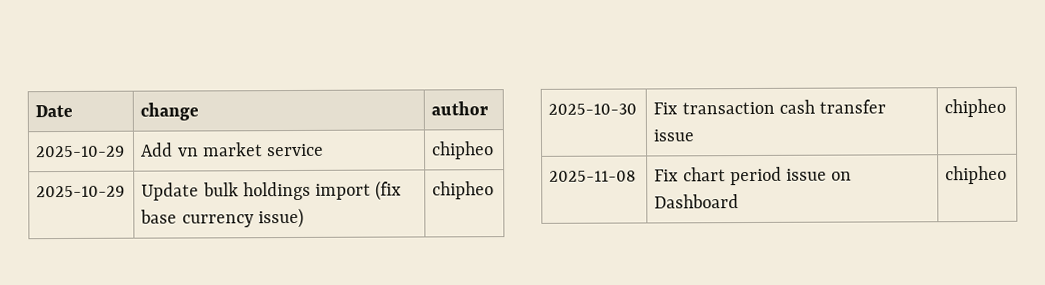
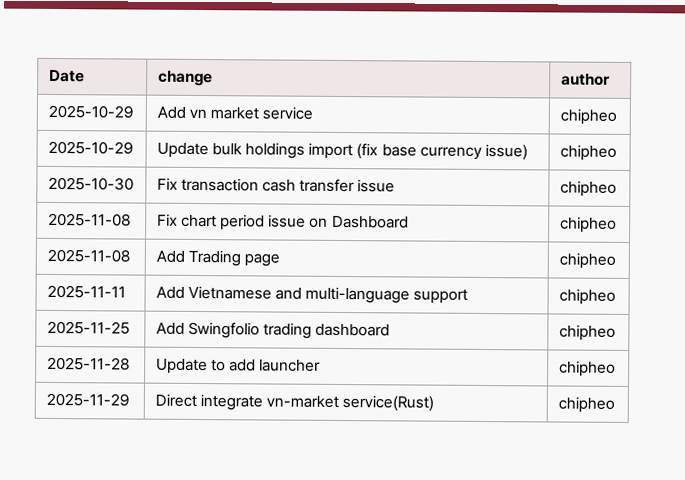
+ 2025-11-08 | Add Trading page | chipheo
+ 2025-11-11 | Add Vietnamese and multi-language support | chipheo
+ 2025-11-25 | Add Swingfolio trading dashboard | chipheo
+ 2025-11-28 | Update to add launcher | chipheo
+ 2025-11-29 | Direct integrate vn-market service(Rust) | chipheo

